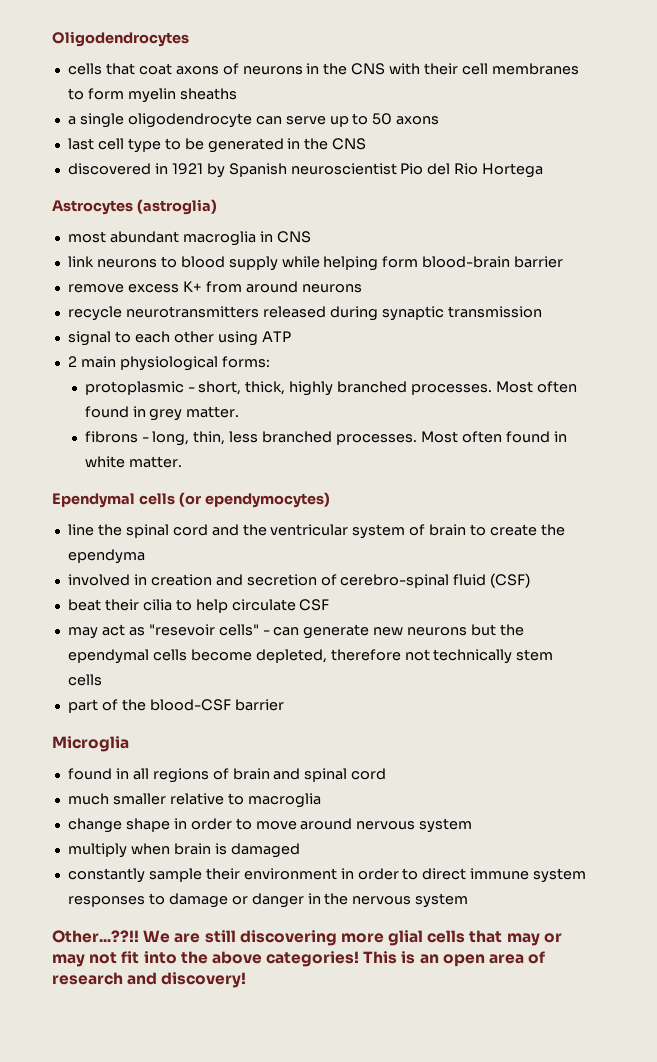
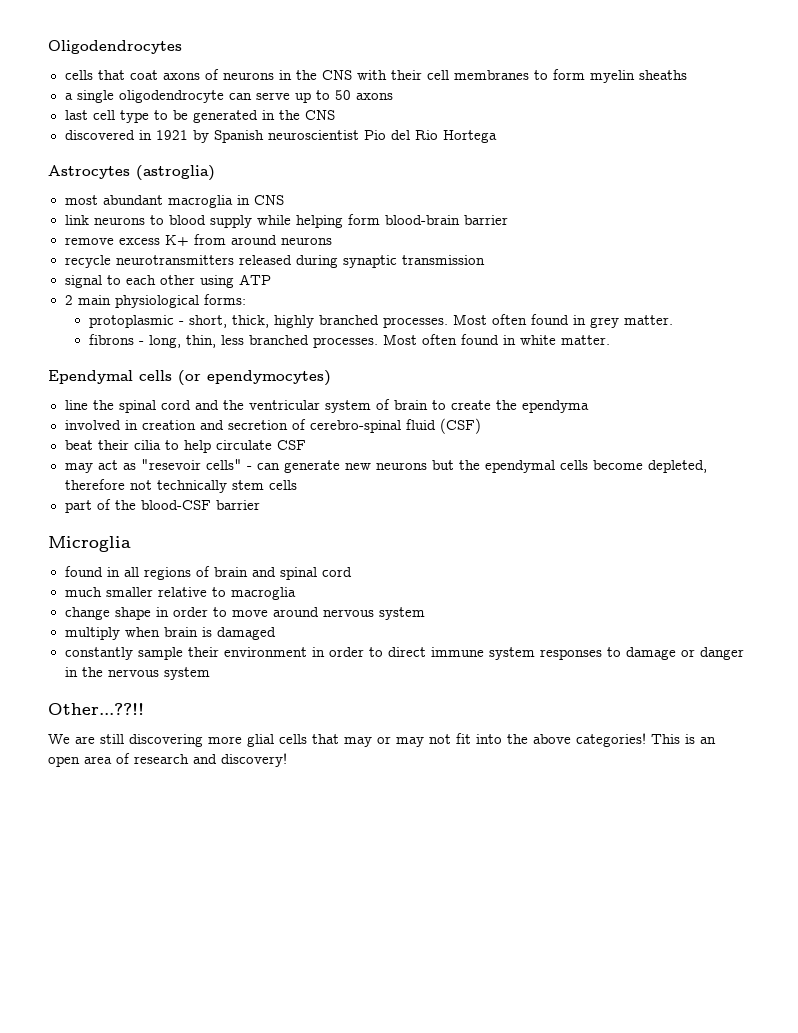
- Other...??!! We are still discovering more glial cells that may or may not fit into the above categories!
+ Other...??!!
+ We are still discovering more glial cells that may or may not fit into the above categories!

